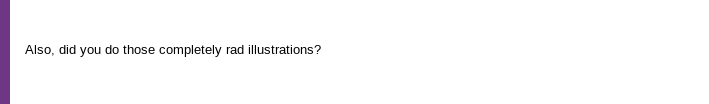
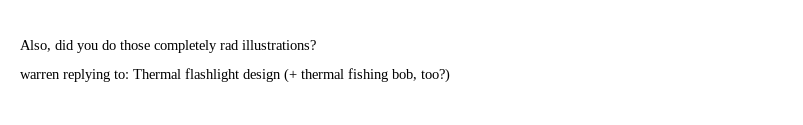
+ warren replying to: Thermal flashlight design (+ thermal fishing bob, too?)

